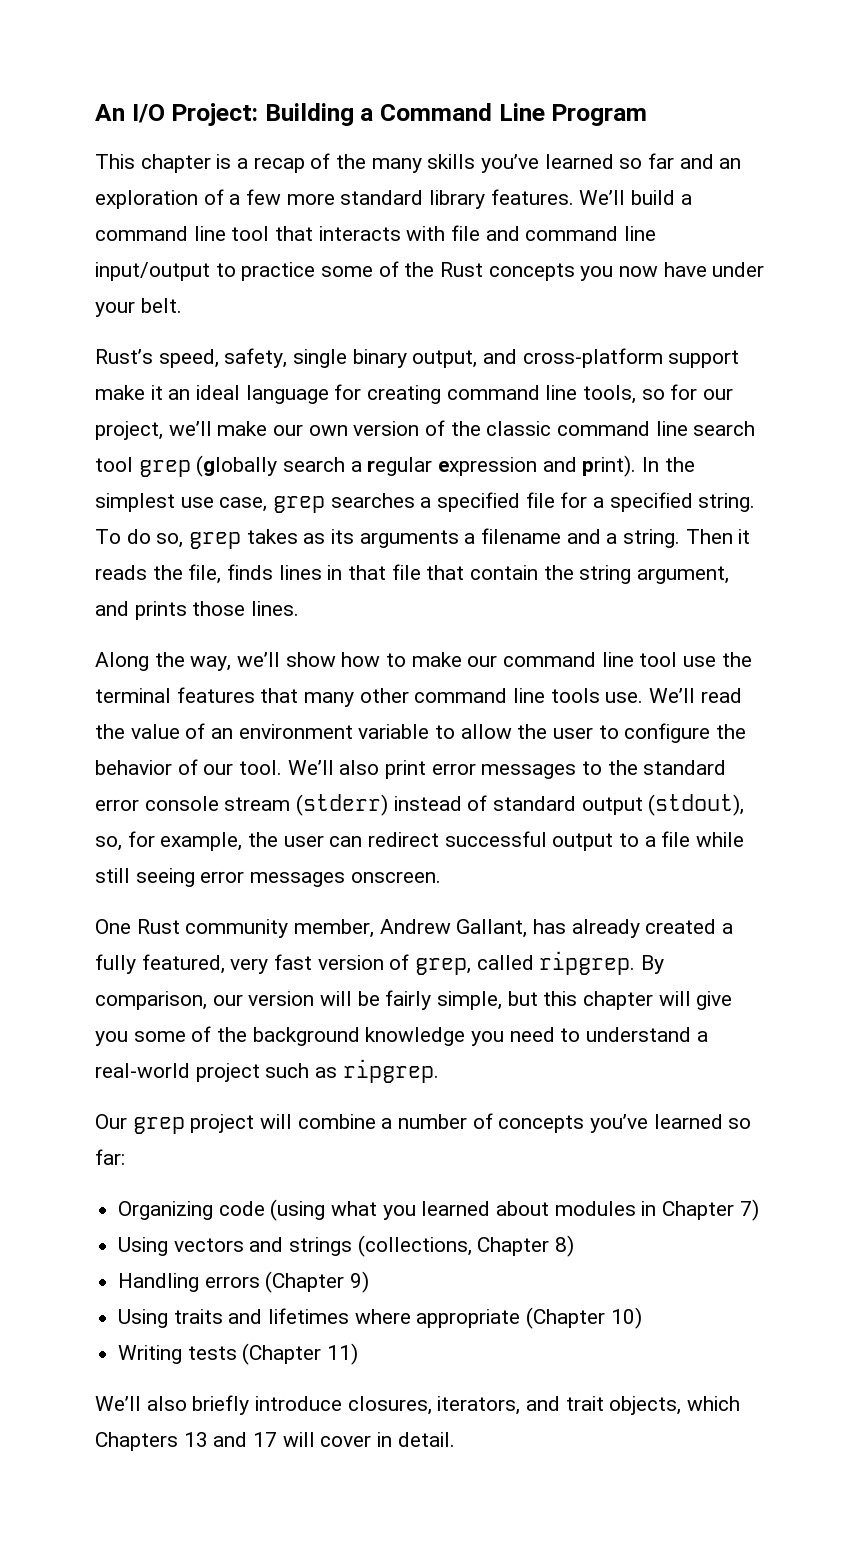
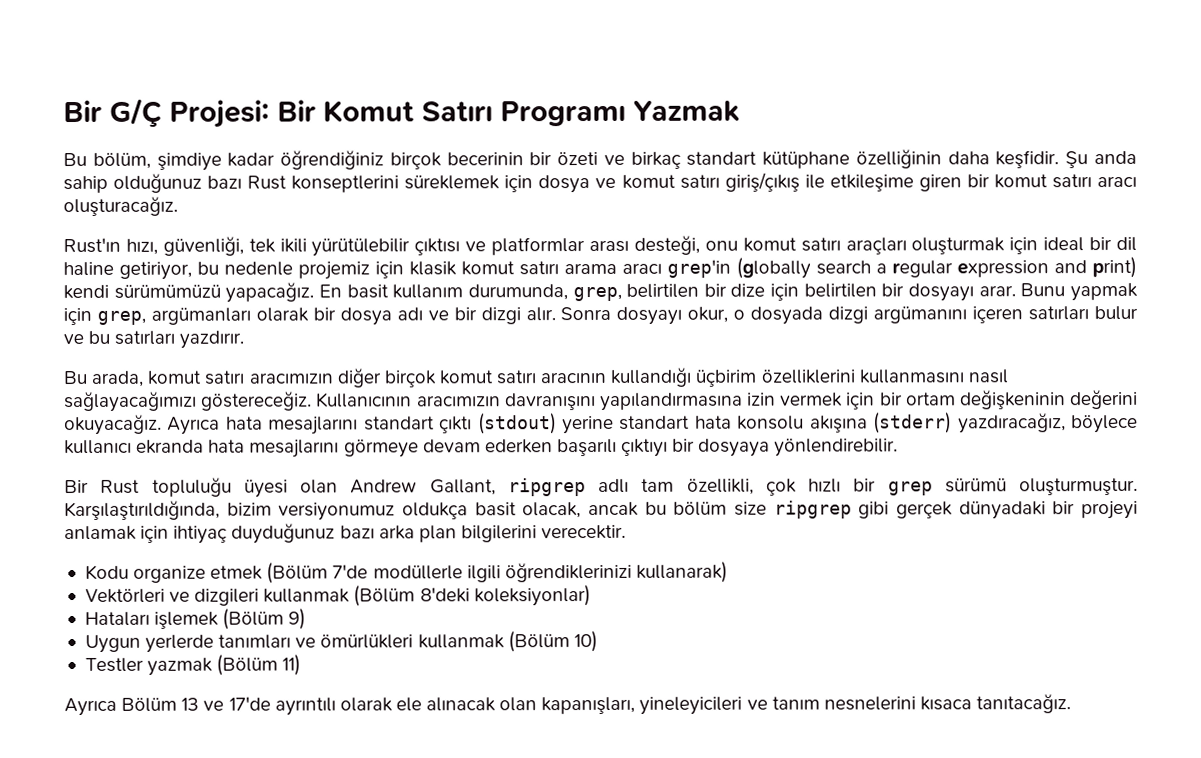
- An I/O Project: Building a Command Line Program
- This chapter is a recap of the many skills you’ve learned so far and an exploration of a few more standard library features. We’ll build a command line tool that interacts with file and command line input/output to practice some of the Rust concepts you now have under your belt.
- Rust’s speed, safety, single binary output, and cross-platform support make it an ideal language for creating command line tools, so for our project, we’ll make our own version of the classic command line search tool grep (globally search a regular expression and print). In the simplest use case, grep searches a specified file for a specified string. To do so, grep takes as its arguments a filename and a string. Then it reads the file, finds lines in that file that contain the string argument, and prints those lines.
- Along the way, we’ll show how to make our command line tool use the terminal features that many other command line tools use. We’ll read the value of an environment variable to allow the user to configure the behavior of our tool. We’ll also print error messages to the standard error console stream (stderr) instead of standard output (stdout), so, for example, the user can redirect successful output to a file while still seeing error messages onscreen.
- One Rust community member, Andrew Gallant, has already created a fully featured, very fast version of grep, called ripgrep. By comparison, our version will be fairly simple, but this chapter will give you some of the background knowledge you need to understand a real-world project such as ripgrep.
- Our grep project will combine a number of concepts you’ve learned so far:
- Organizing code (using what you learned about modules in Chapter 7)
- Using vectors and strings (collections, Chapter 8)
- Handling errors (Chapter 9)
- Using traits and lifetimes where appropriate (Chapter 10)
- Writing tests (Chapter 11)
- We’ll also briefly introduce closures, iterators, and trait objects, which Chapters 13 and 17 will cover in detail.
+ Bir G/Ç Projesi: Bir Komut Satırı Programı Yazmak
+ Bu bölüm, şimdiye kadar öğrendiğiniz birçok becerinin bir özeti ve birkaç standart kütüphane özelliğinin daha keşfidir. Şu anda sahip olduğunuz bazı Rust konseptlerini süreklemek için dosya ve komut satırı giriş/çıkış ile etkileşime giren bir komut satırı aracı oluşturacağız.
+ Rust'ın hızı, güvenliği, tek ikili yürütülebilir çıktısı ve platformlar arası desteği, onu komut satırı araçları oluşturmak için ideal bir dil haline getiriyor, bu nedenle projemiz için klasik komut satırı arama aracı grep'in (globally search a regular expression and print) kendi sürümümüzü yapacağız. En basit kullanım durumunda, grep, belirtilen bir dize için belirtilen bir dosyayı arar. Bunu yapmak için grep, argümanları olarak bir dosya adı ve bir dizgi alır. Sonra dosyayı okur, o dosyada dizgi argümanını içeren satırları bulur ve bu satırları yazdırır.
+ Bu arada, komut satırı aracımızın diğer birçok komut satırı aracının kullandığı üçbirim özelliklerini kullanmasını nasıl sağlayacağımızı göstereceğiz. Kullanıcının aracımızın davranışını yapılandırmasına izin vermek için bir ortam değişkeninin değerini okuyacağız. Ayrıca hata mesajlarını standart çıktı (stdout) yerine standart hata konsolu akışına (stderr) yazdıracağız, böylece kullanıcı ekranda hata mesajlarını görmeye devam ederken başarılı çıktıyı bir dosyaya yönlendirebilir.
+ Bir Rust topluluğu üyesi olan Andrew Gallant, ripgrep adlı tam özellikli, çok hızlı bir grep sürümü oluşturmuştur. Karşılaştırıldığında, bizim versiyonumuz oldukça basit olacak, ancak bu bölüm size ripgrep gibi gerçek dünyadaki bir projeyi anlamak için ihtiyaç duyduğunuz bazı arka plan bilgilerini verecektir.
+ Kodu organize etmek (Bölüm 7'de modüllerle ilgili öğrendiklerinizi kullanarak)
+ Vektörleri ve dizgileri kullanmak (Bölüm 8'deki koleksiyonlar)
+ Hataları işlemek (Bölüm 9)
+ Uygun yerlerde tanımları ve ömürlükleri kullanmak (Bölüm 10)
+ Testler yazmak (Bölüm 11)
+ Ayrıca Bölüm 13 ve 17'de ayrıntılı olarak ele alınacak olan kapanışları, yineleyicileri ve tanım nesnelerini kısaca tanıtacağız.

